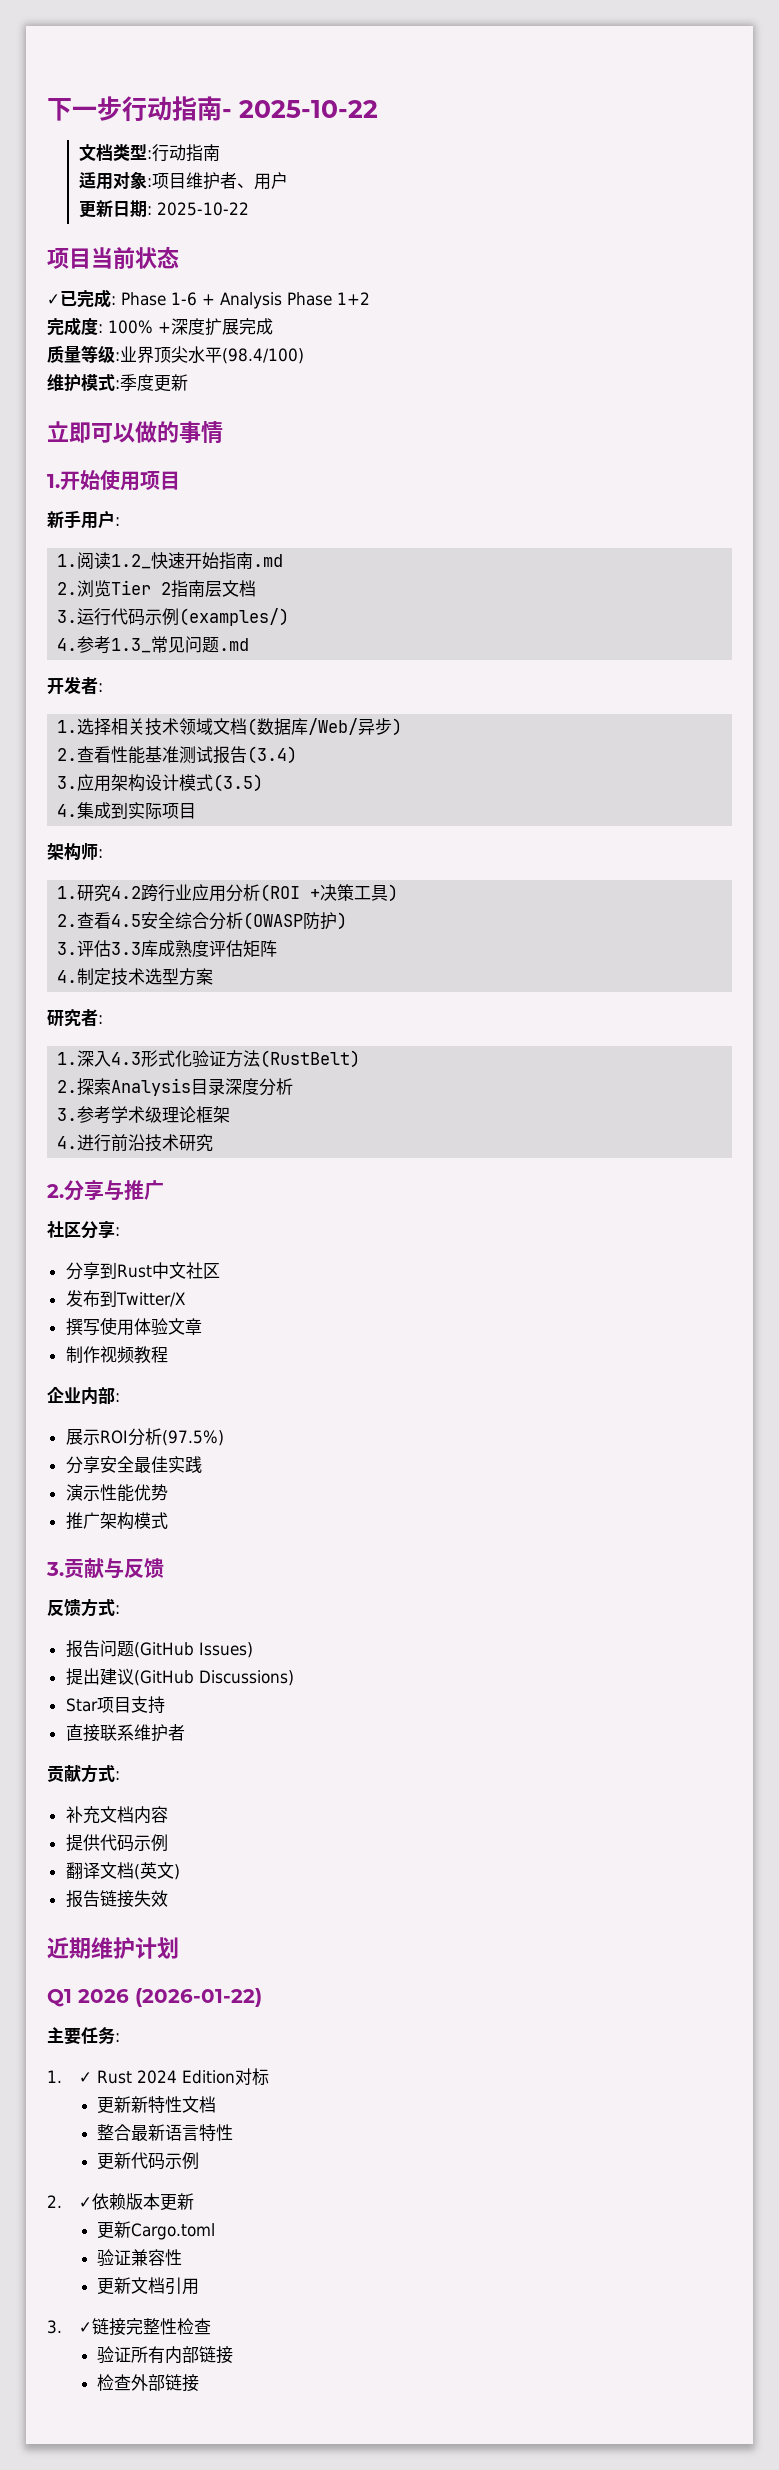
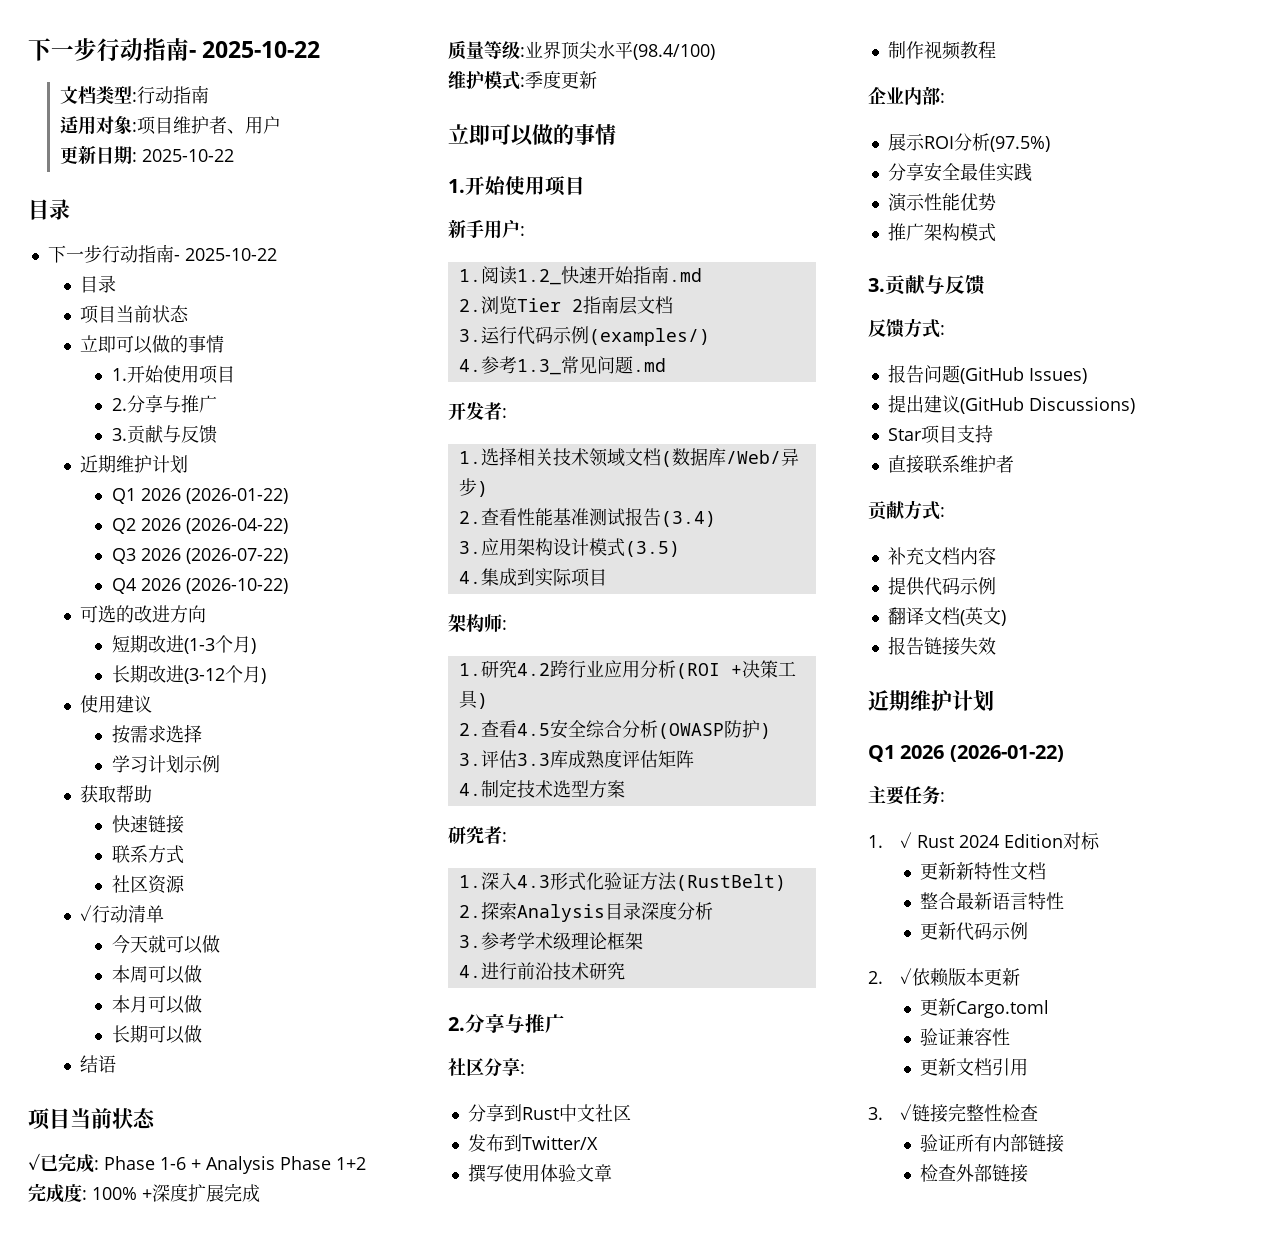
  更新日期: 2025-10-22
+ 目录
+ 下一步行动指南- 2025-10-22
+ 目录
+ 项目当前状态
+ 立即可以做的事情
+ 1.开始使用项目
+ 2.分享与推广
+ 3.贡献与反馈
+ 近期维护计划
+ Q1 2026 (2026-01-22)
+ Q2 2026 (2026-04-22)
+ Q3 2026 (2026-07-22)
+ Q4 2026 (2026-10-22)
+ 可选的改进方向
+ 短期改进(1-3个月)
+ 长期改进(3-12个月)
+ 使用建议
+ 按需求选择
+ 学习计划示例
+ 获取帮助
+ 快速链接
+ 联系方式
+ 社区资源
+ ✓行动清单
+ 今天就可以做
+ 本周可以做
+ 本月可以做
+ 长期可以做
+ 结语

